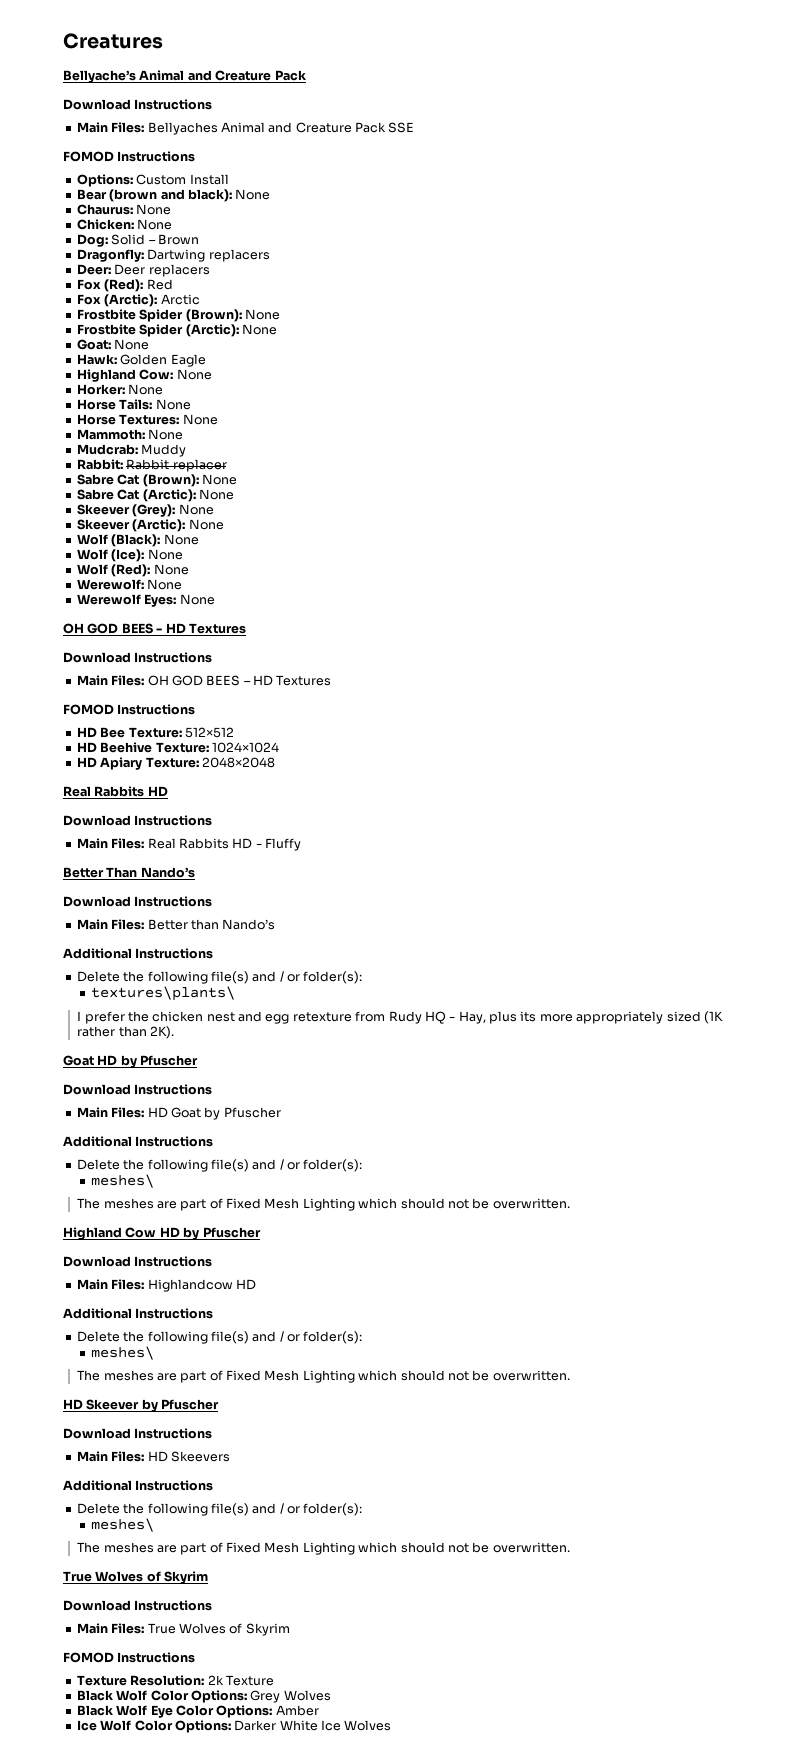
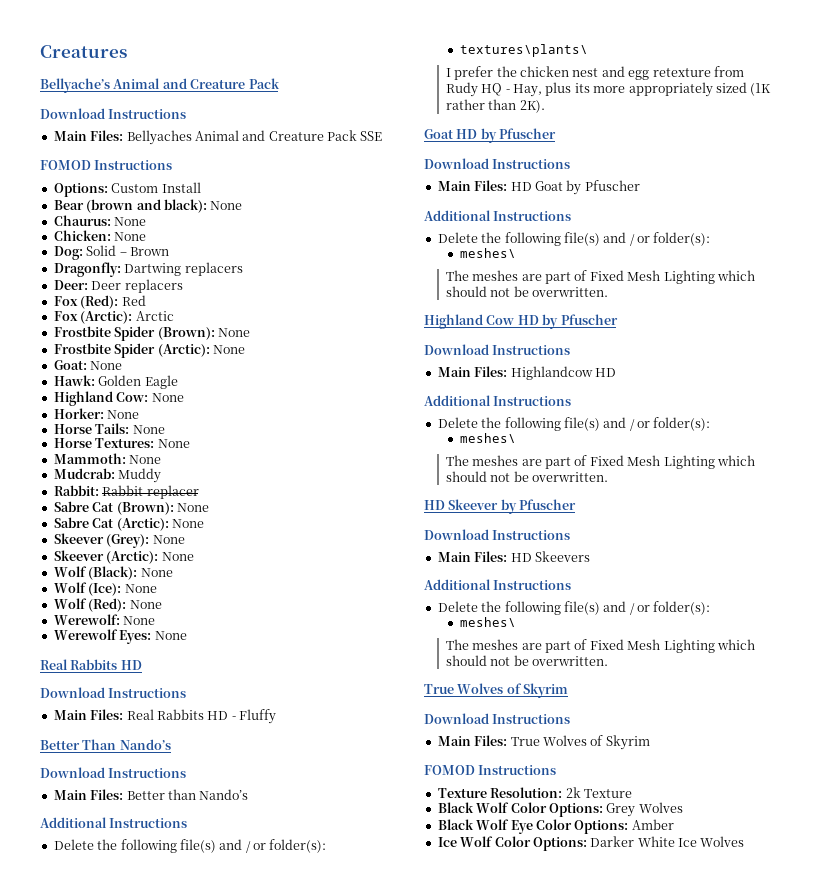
  Werewolf Eyes: None
- OH GOD BEES - HD Textures
- Download Instructions
- Main Files: OH GOD BEES – HD Textures
- FOMOD Instructions
- HD Bee Texture: 512×512
- HD Beehive Texture: 1024×1024
- HD Apiary Texture: 2048×2048

